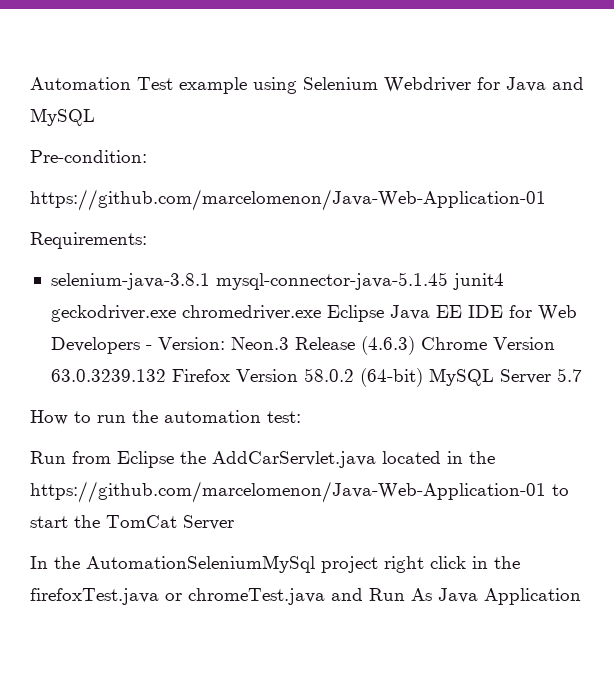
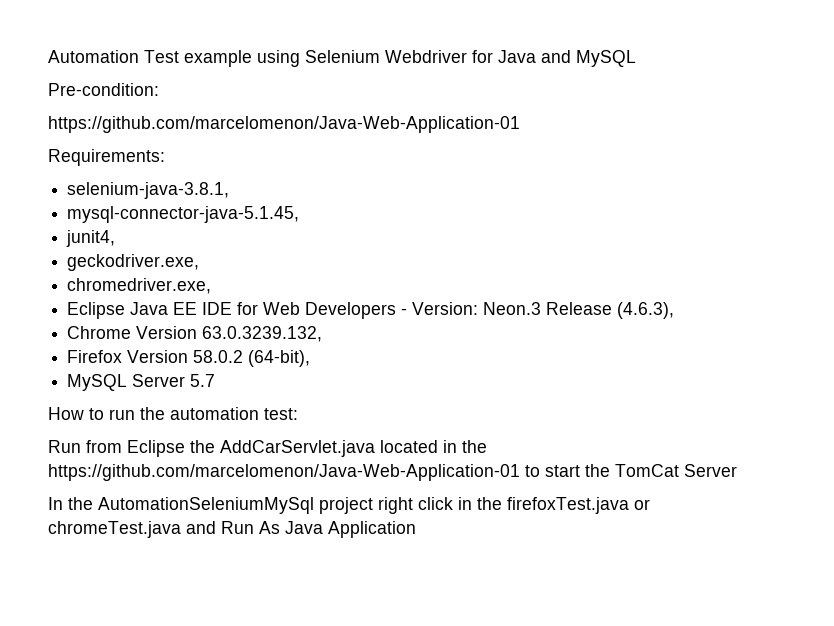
- selenium-java-3.8.1 mysql-connector-java-5.1.45 junit4 geckodriver.exe chromedriver.exe Eclipse Java EE IDE for Web Developers - Version: Neon.3 Release (4.6.3) Chrome Version 63.0.3239.132 Firefox Version 58.0.2 (64-bit) MySQL Server 5.7
+ selenium-java-3.8.1,
+ mysql-connector-java-5.1.45,
+ junit4,
+ geckodriver.exe,
+ chromedriver.exe,
+ Eclipse Java EE IDE for Web Developers - Version: Neon.3 Release (4.6.3),
+ Chrome Version 63.0.3239.132,
+ Firefox Version 58.0.2 (64-bit),
+ MySQL Server 5.7

